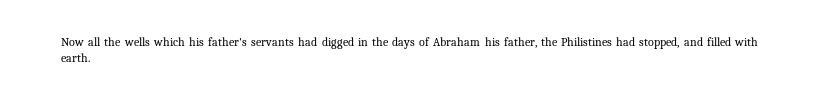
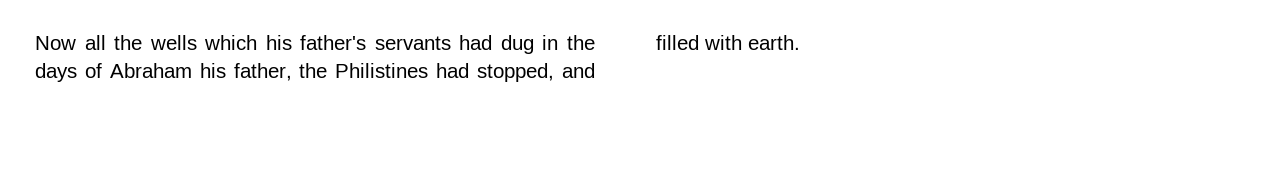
- Now all the wells which his father's servants had digged in the days of Abraham his father, the Philistines had stopped, and filled with earth.
+ Now all the wells which his father's servants had dug in the days of Abraham his father, the Philistines had stopped, and filled with earth.

